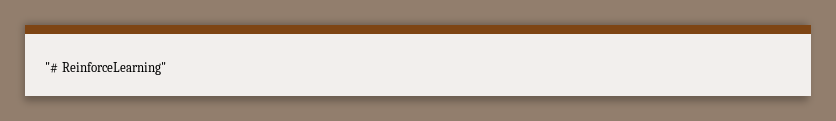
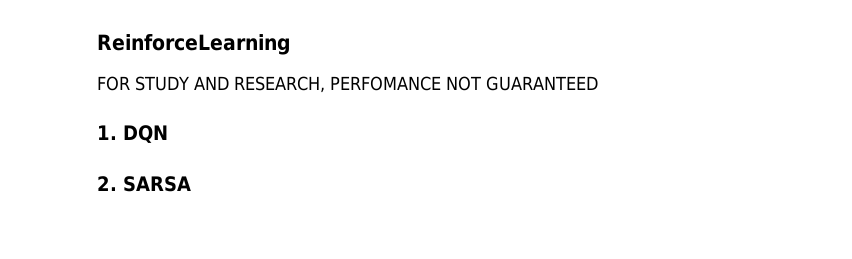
- "# ReinforceLearning"
+ ReinforceLearning
+ FOR STUDY AND RESEARCH, PERFOMANCE NOT GUARANTEED
+ 1. DQN
+ 2. SARSA

